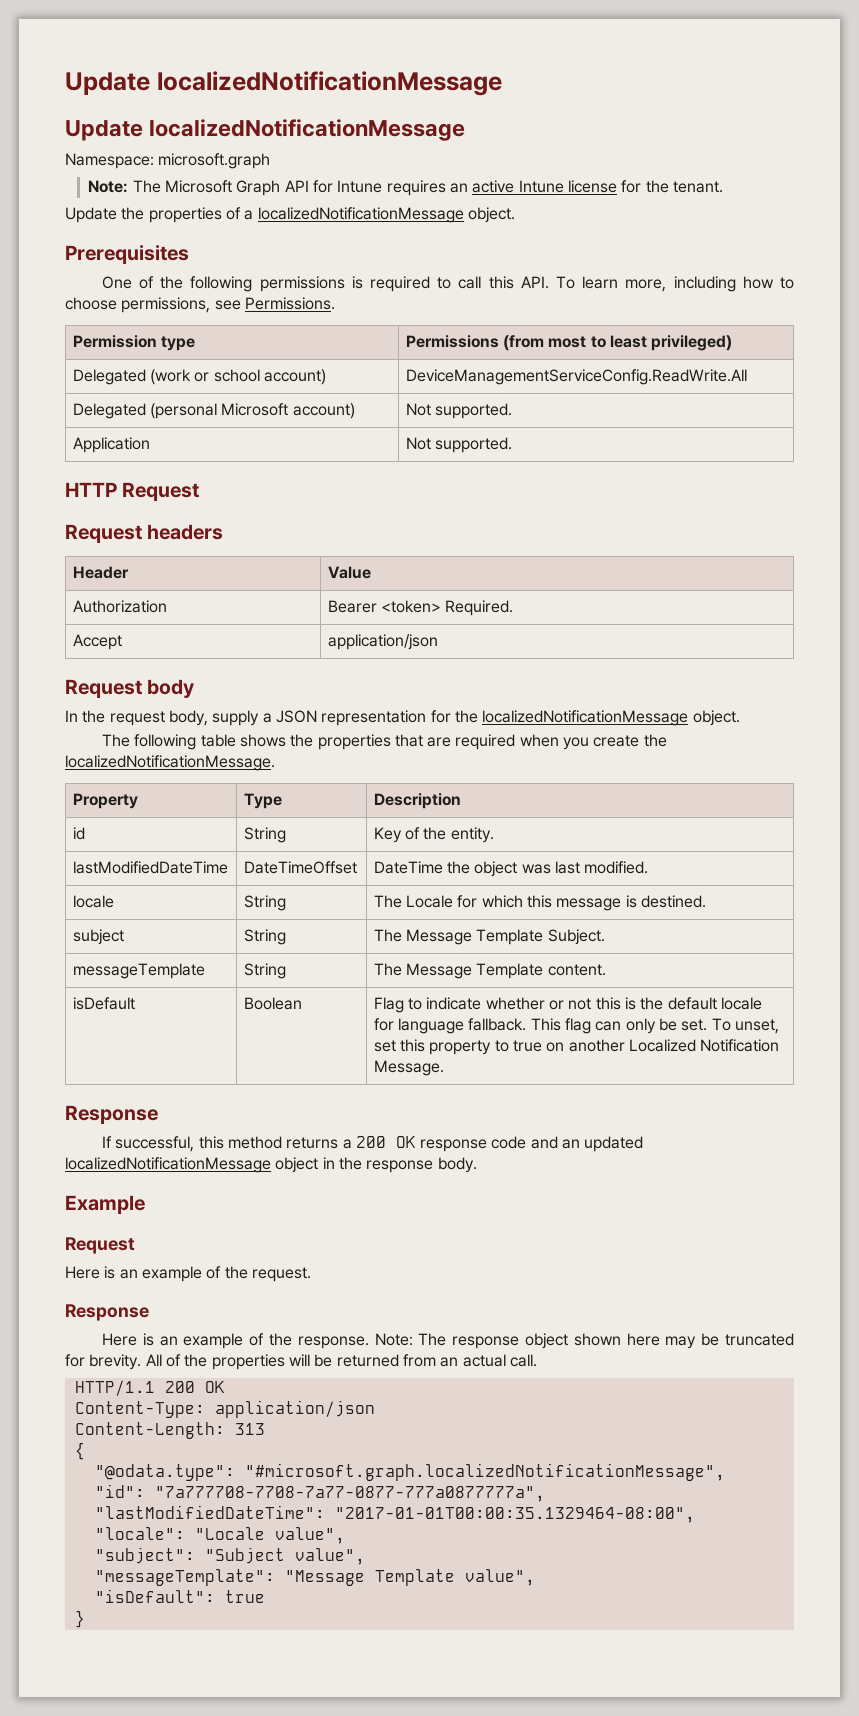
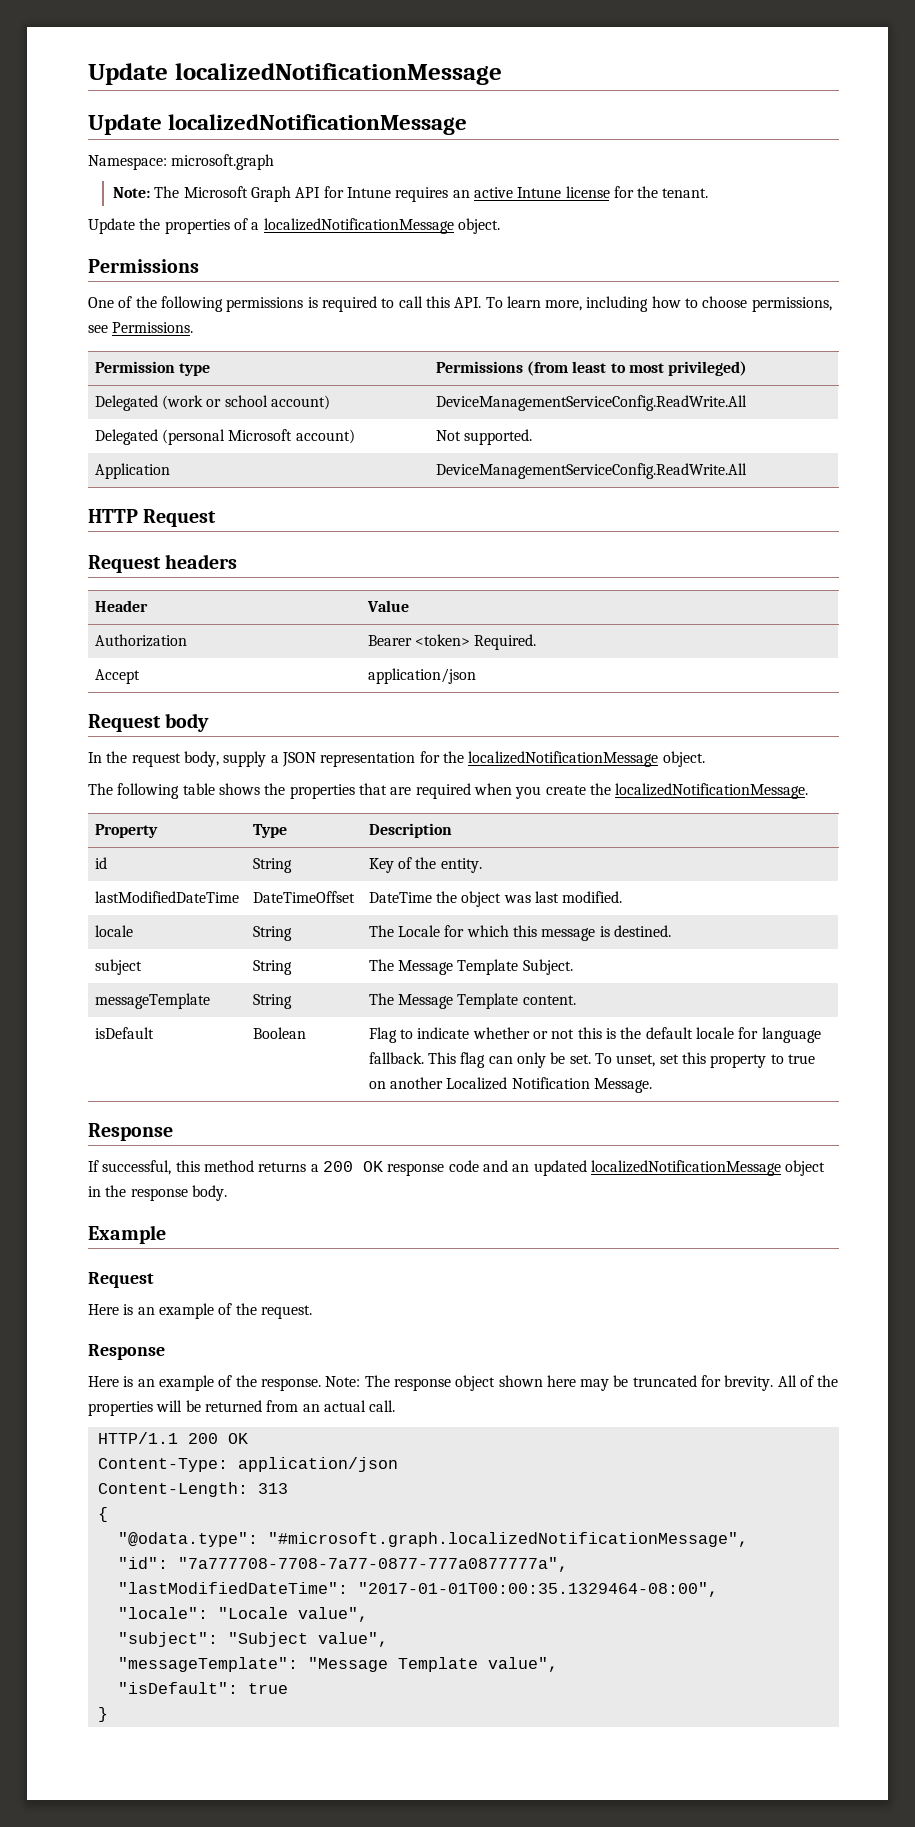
  Update the properties of a localizedNotificationMessage object.
- Prerequisites
+ Permissions
- Permission type | Permissions (from most to least privileged)
+ Permission type | Permissions (from least to most privileged)
- Application | Not supported.
+ Application | DeviceManagementServiceConfig.ReadWrite.All

